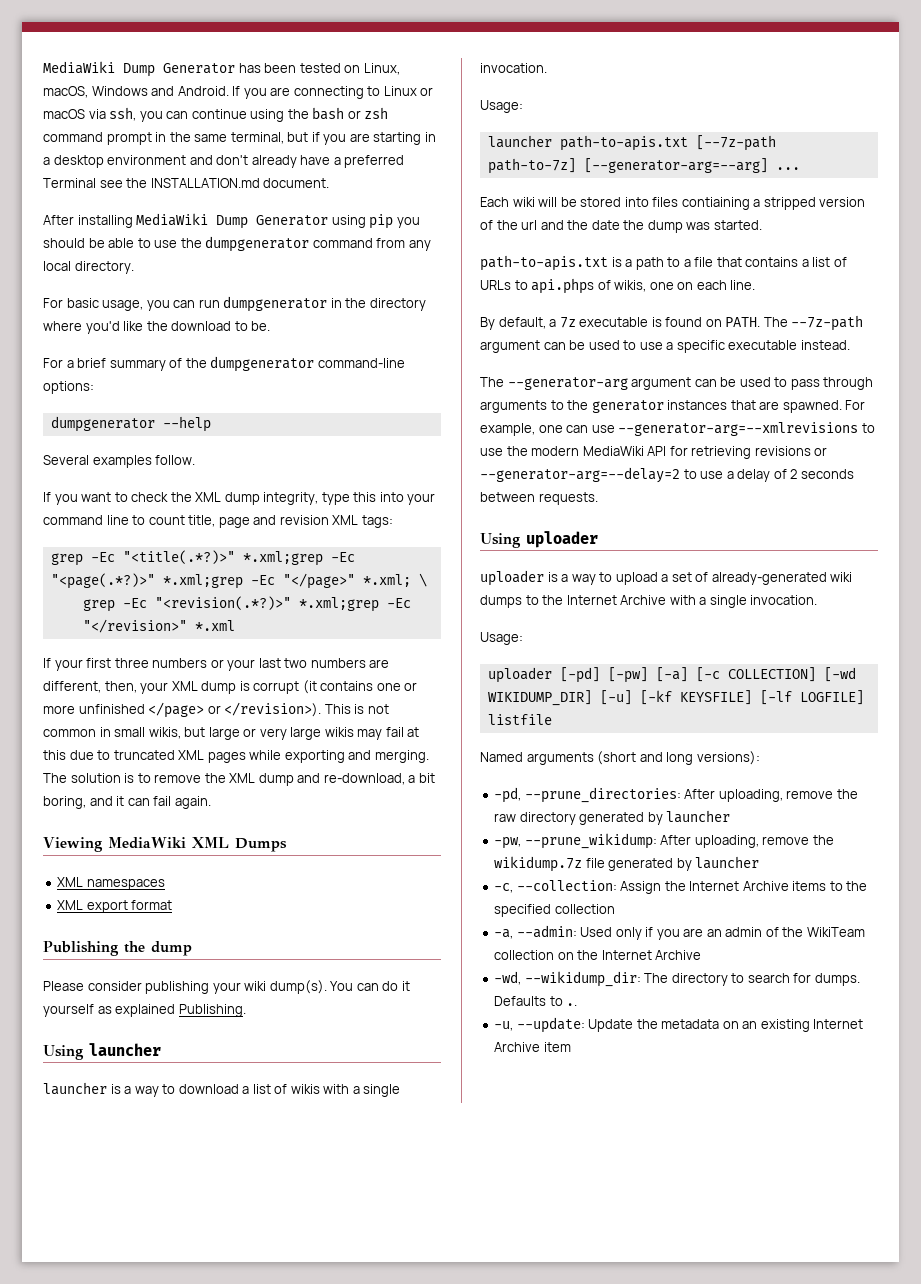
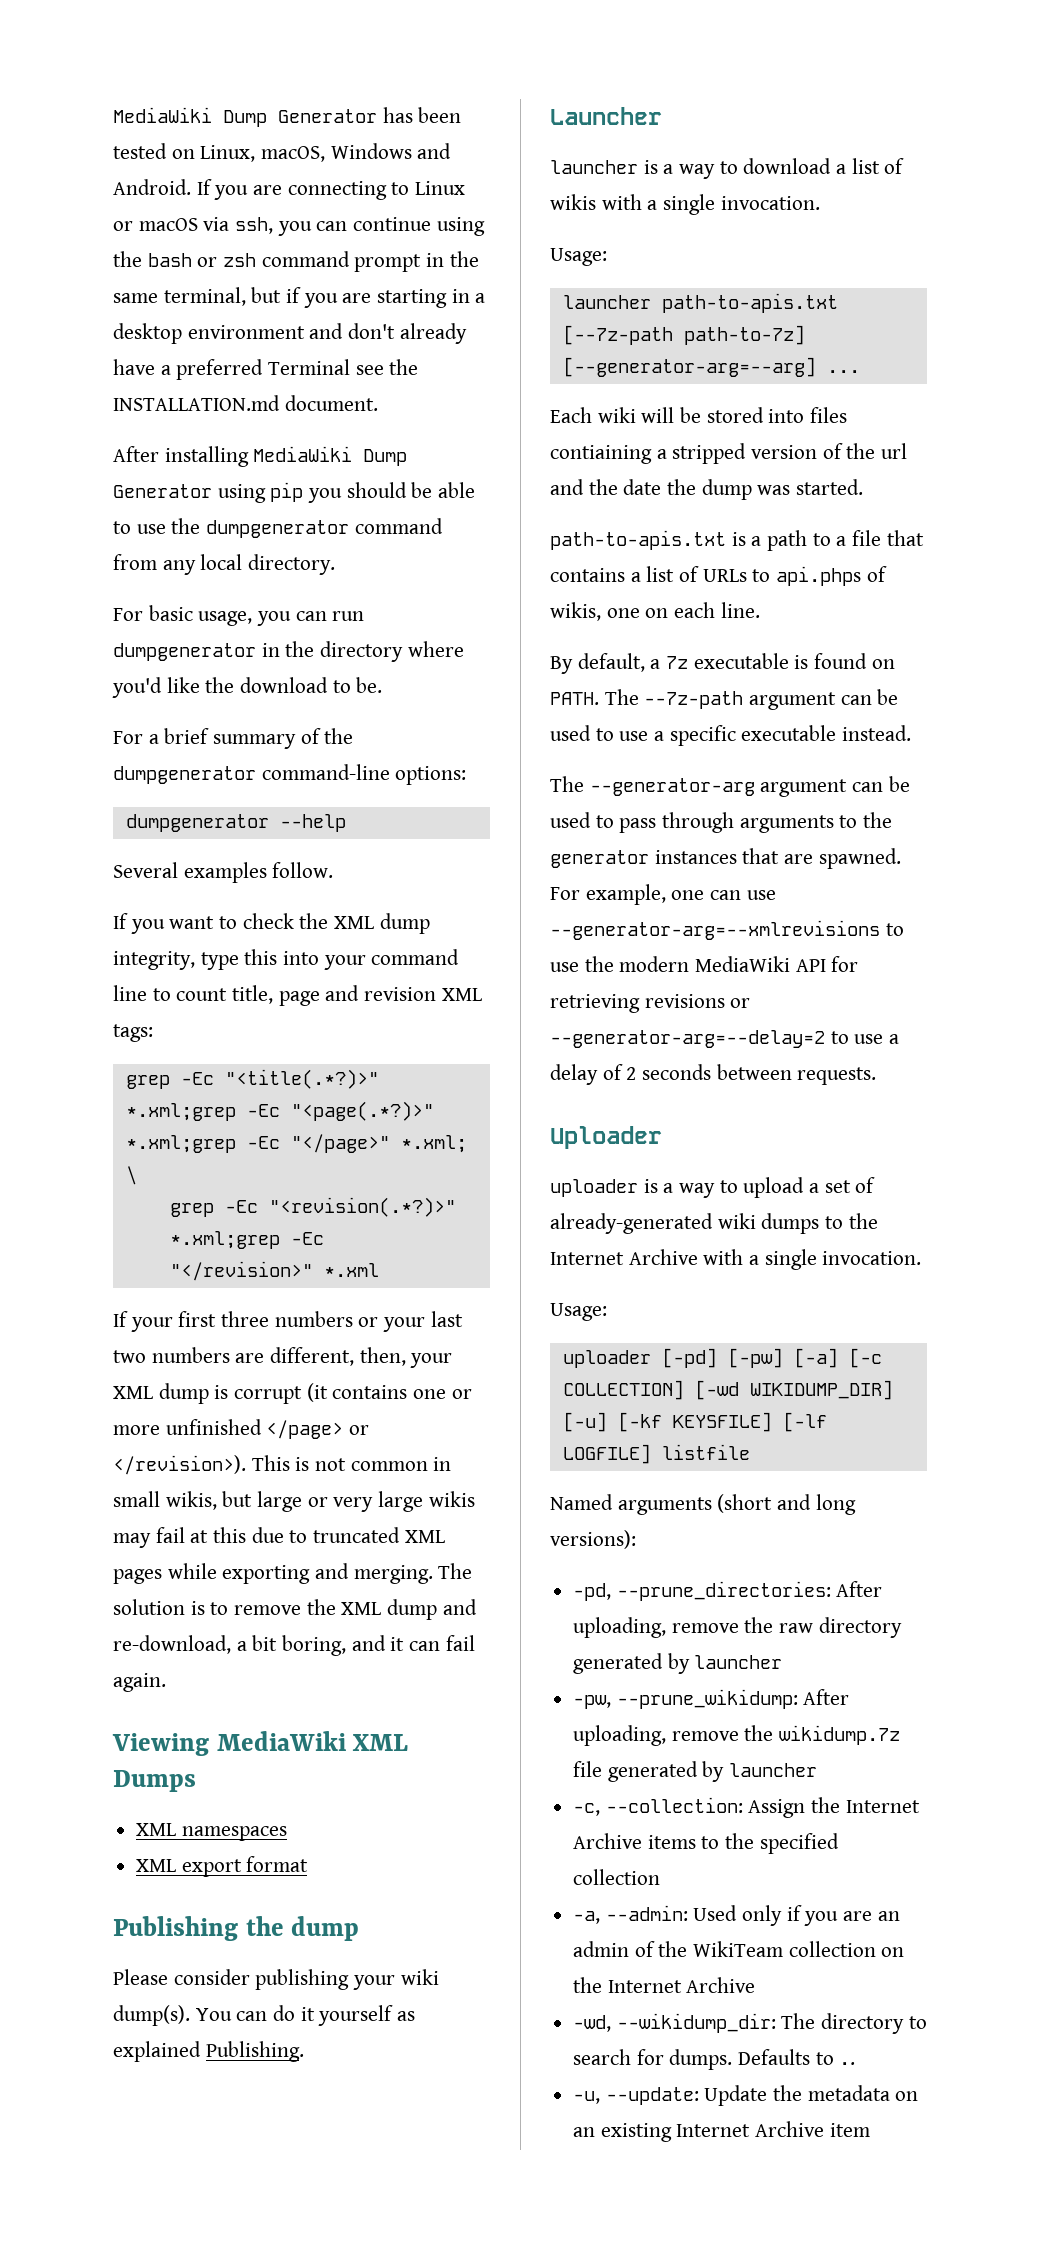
- Using launcher
+ Launcher
- Using uploader
+ Uploader

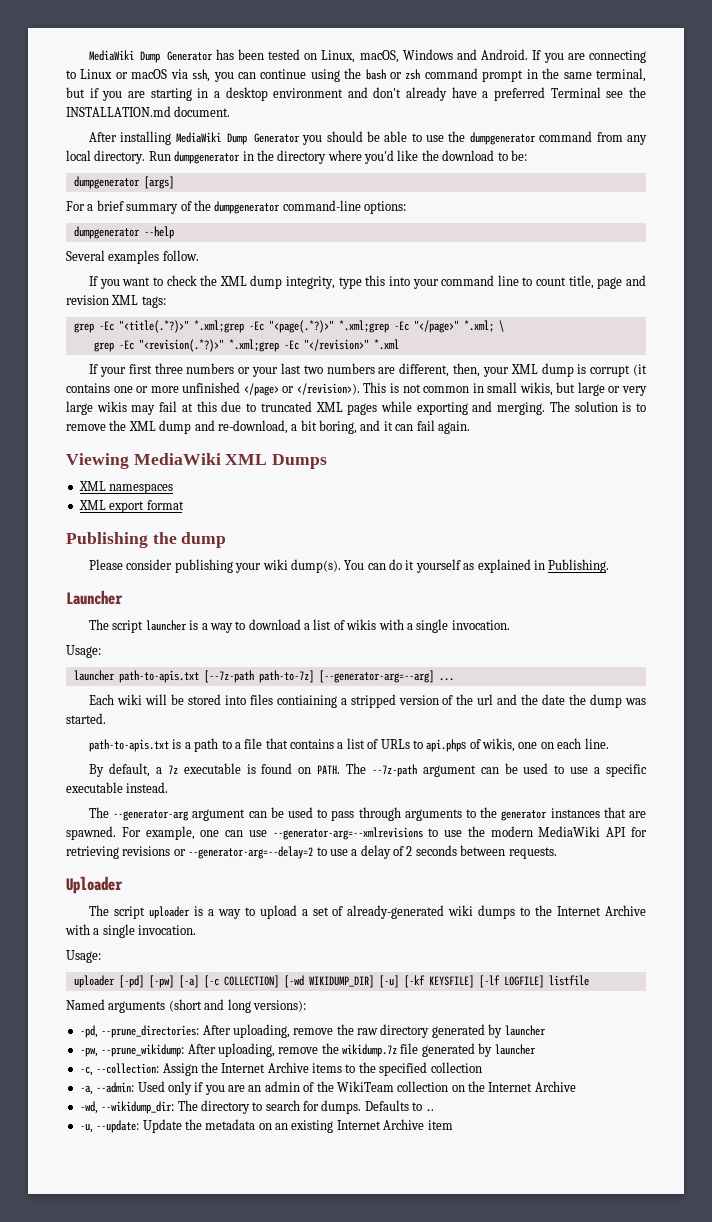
- After installing MediaWiki Dump Generator using pip you should be able to use the dumpgenerator command from any local directory.
- For basic usage, you can run dumpgenerator in the directory where you'd like the download to be.
+ After installing MediaWiki Dump Generator you should be able to use the dumpgenerator command from any local directory. Run dumpgenerator in the directory where you'd like the download to be:
+ dumpgenerator [args]
- You can do it yourself as explained Publishing.
+ You can do it yourself as explained in Publishing.
- launcher is a way to download a list of wikis with a single invocation.
+ The script launcher is a way to download a list of wikis with a single invocation.
- uploader is a way to upload a set of already-generated wiki dumps to the Internet Archive with a single invocation.
+ The script uploader is a way to upload a set of already-generated wiki dumps to the Internet Archive with a single invocation.

